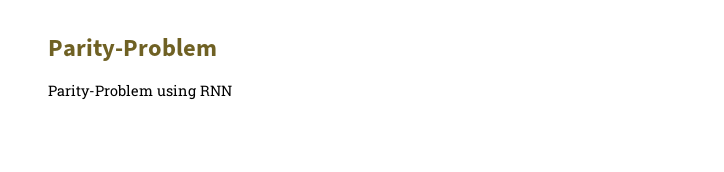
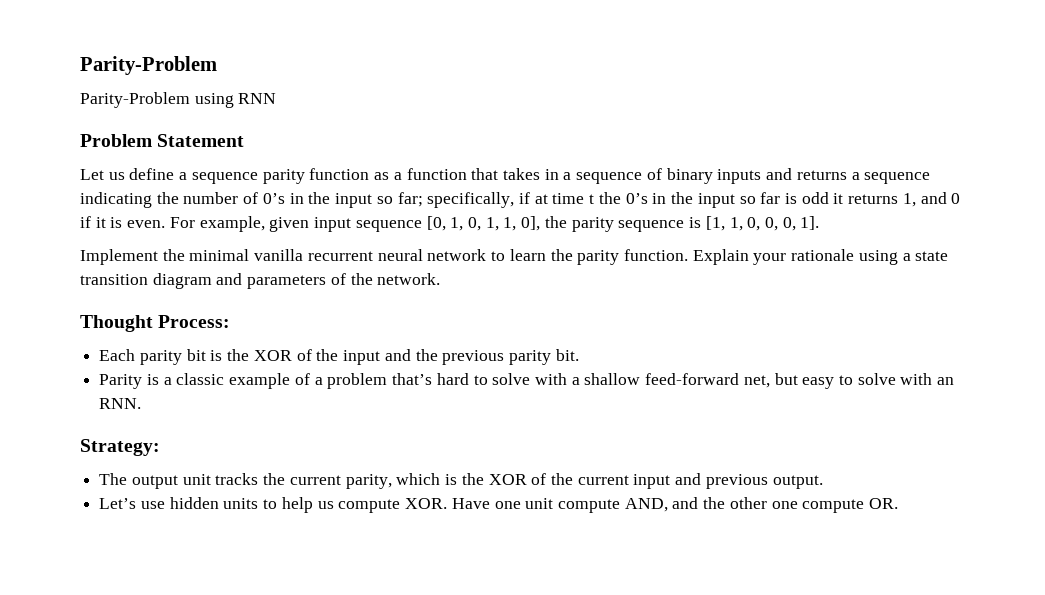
+ Problem Statement
+ Let us define a sequence parity function as a function that takes in a sequence of binary inputs and returns a sequence indicating the number of 0’s in the input so far; specifically, if at time t the 0’s in the input so far is odd it returns 1, and 0 if it is even. For example, given input sequence [0, 1, 0, 1, 1, 0], the parity sequence is [1, 1, 0, 0, 0, 1].
+ Implement the minimal vanilla recurrent neural network to learn the parity function. Explain your rationale using a state transition diagram and parameters of the network.
+ Thought Process:
+ Each parity bit is the XOR of the input and the previous parity bit.
+ Parity is a classic example of a problem that’s hard to solve with a shallow feed-forward net, but easy to solve with an RNN.
+ Strategy:
+ The output unit tracks the current parity, which is the XOR of the current input and previous output.
+ Let’s use hidden units to help us compute XOR. Have one unit compute AND, and the other one compute OR.

